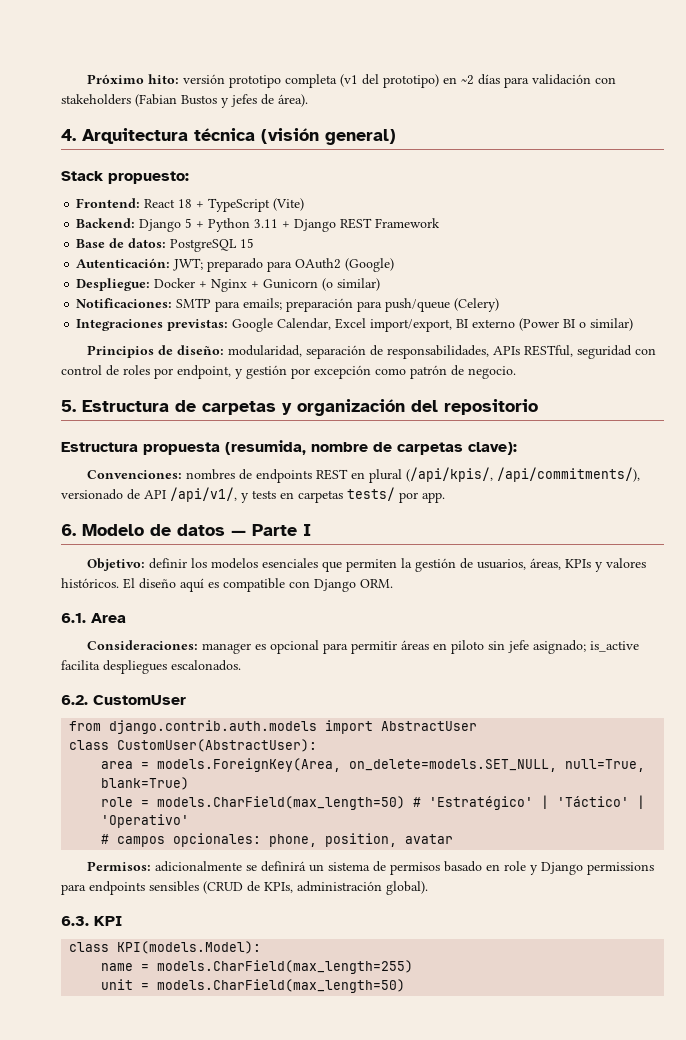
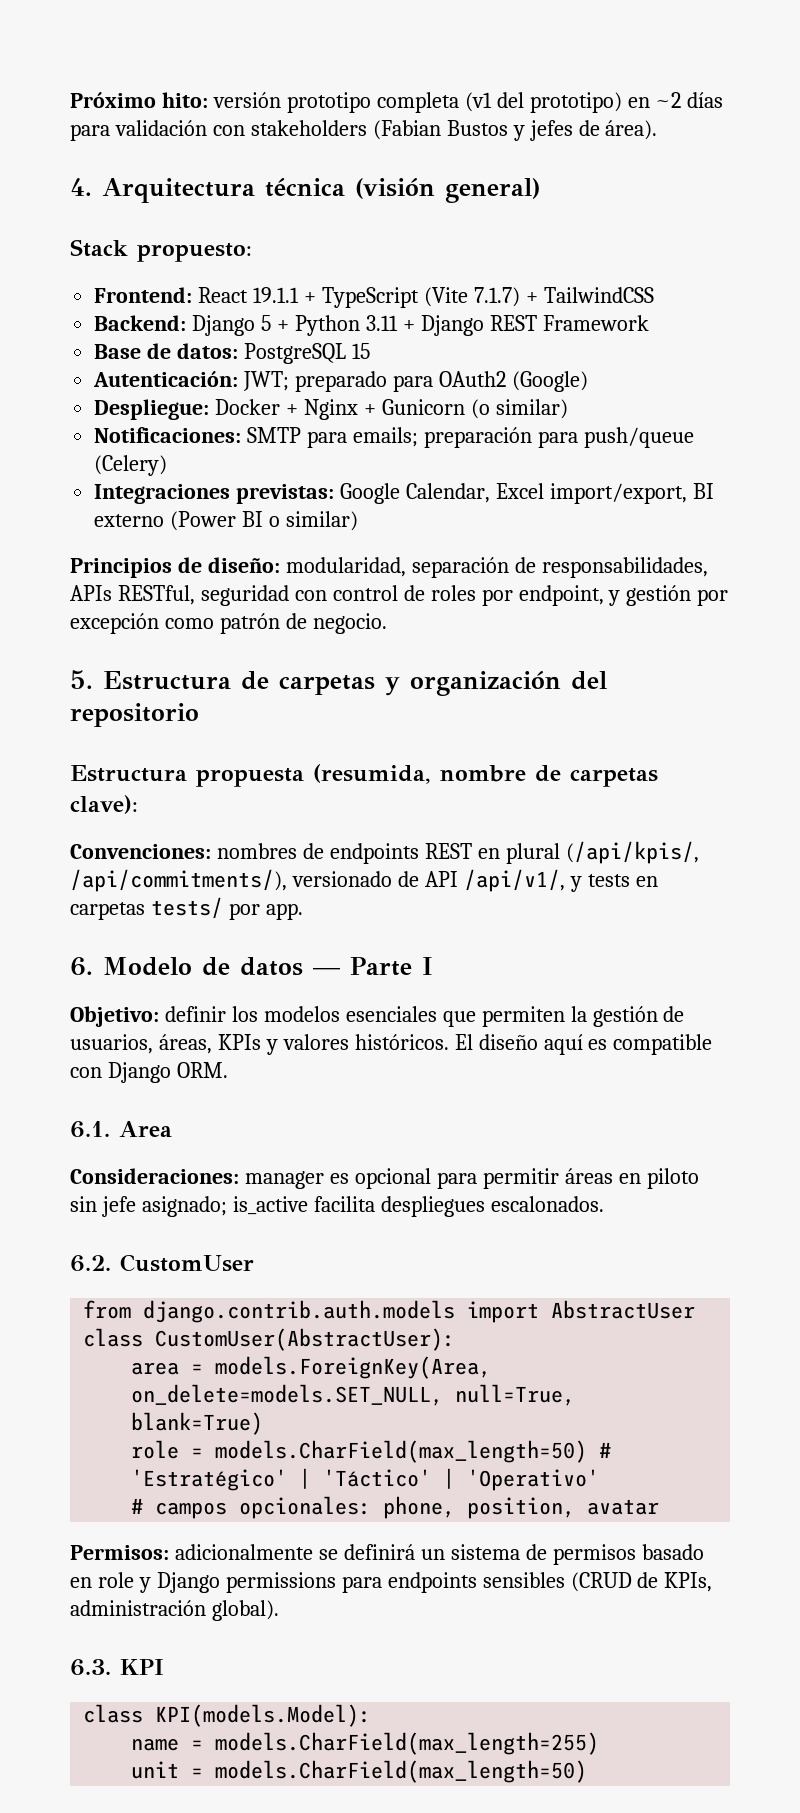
- Frontend: React 18 + TypeScript (Vite)
+ Frontend: React 19.1.1 + TypeScript (Vite 7.1.7) + TailwindCSS

